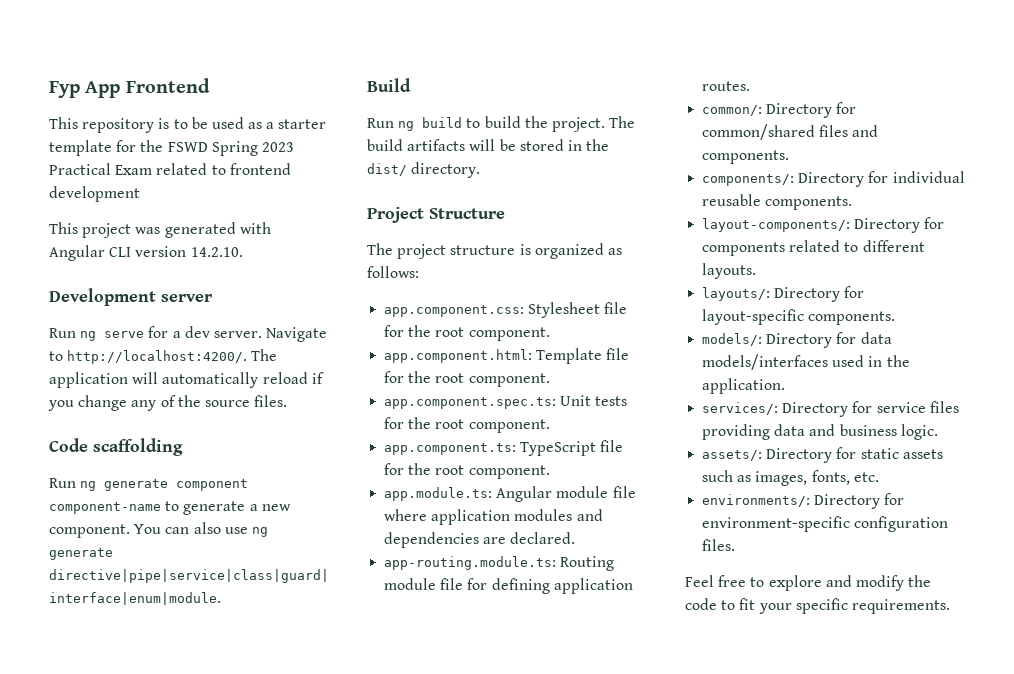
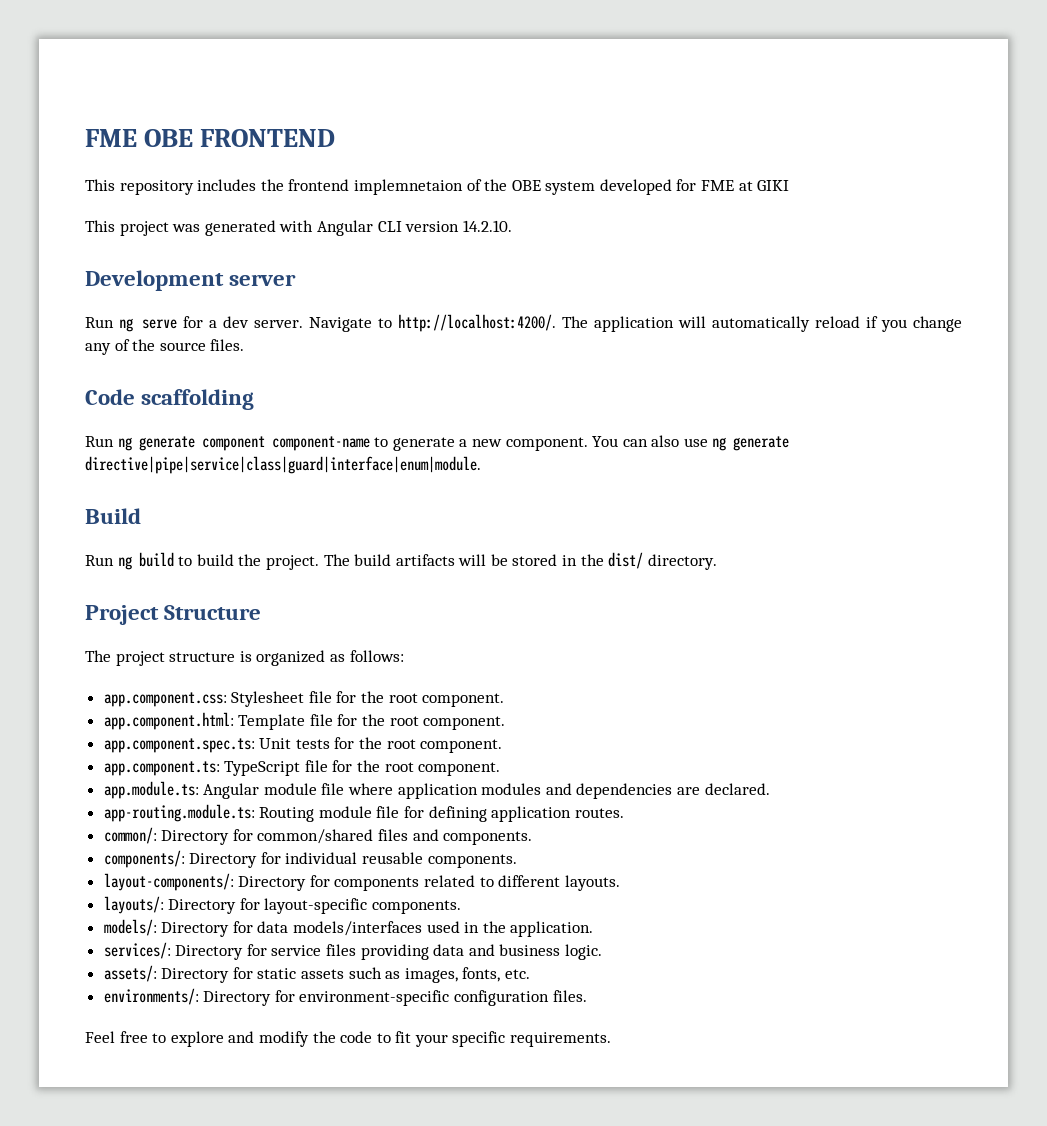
- Fyp App Frontend
+ FME OBE FRONTEND
- This repository is to be used as a starter template for the FSWD Spring 2023 Practical Exam related to frontend development
+ This repository includes the frontend implemnetaion of the OBE system developed for FME at GIKI

